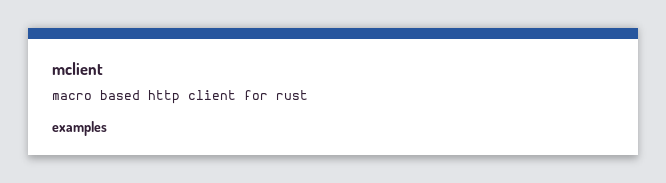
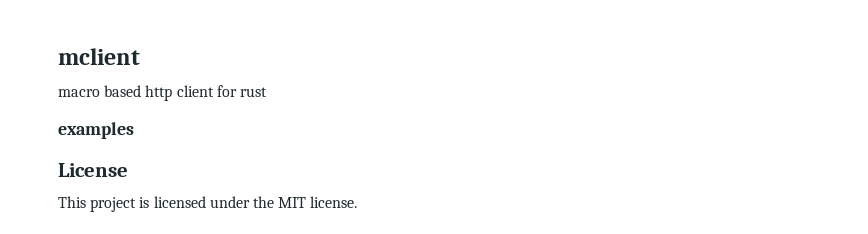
+ License
+ This project is licensed under the MIT license.

